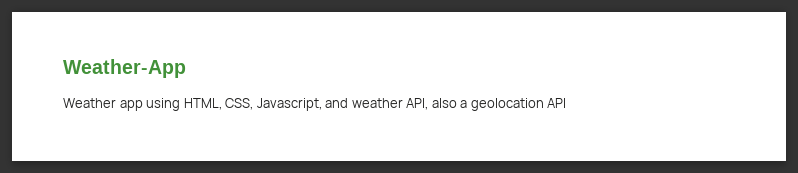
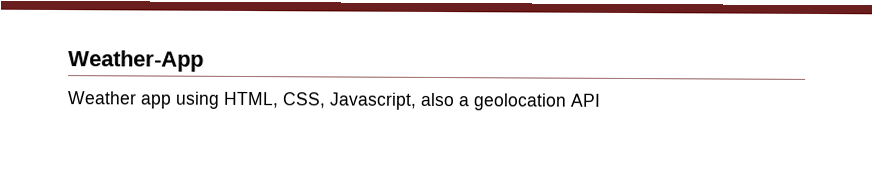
- Weather app using HTML, CSS, Javascript, and weather API, also a geolocation API
+ Weather app using HTML, CSS, Javascript, also a geolocation API

